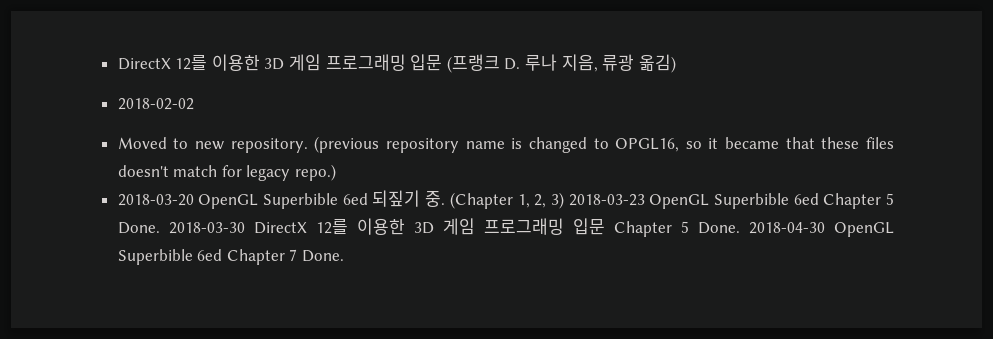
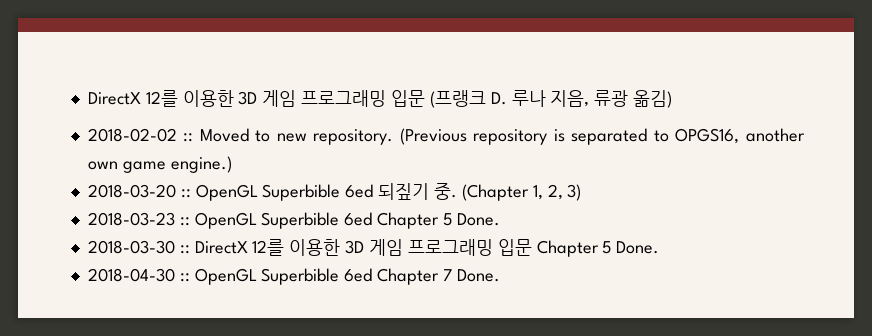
- 2018-02-02
- Moved to new repository.
+ 2018-02-02 :: Moved to new repository.
- (previous repository name is changed to OPGL16, so it became that these files doesn't match for legacy repo.)
+ (Previous repository is separated to OPGS16, another own game engine.)
- 2018-03-20 OpenGL Superbible 6ed 되짚기 중.
+ 2018-03-20 :: OpenGL Superbible 6ed 되짚기 중.
- (Chapter 1, 2, 3) 2018-03-23 OpenGL Superbible 6ed Chapter 5 Done. 2018-03-30 DirectX 12를 이용한 3D 게임 프로그래밍 입문 Chapter 5 Done. 2018-04-30 OpenGL Superbible 6ed Chapter 7 Done.
+ (Chapter 1, 2, 3)
+ 2018-03-23 :: OpenGL Superbible 6ed Chapter 5 Done.
+ 2018-03-30 :: DirectX 12를 이용한 3D 게임 프로그래밍 입문 Chapter 5 Done.
+ 2018-04-30 :: OpenGL Superbible 6ed Chapter 7 Done.

